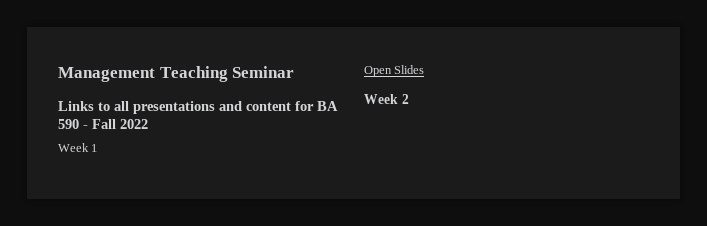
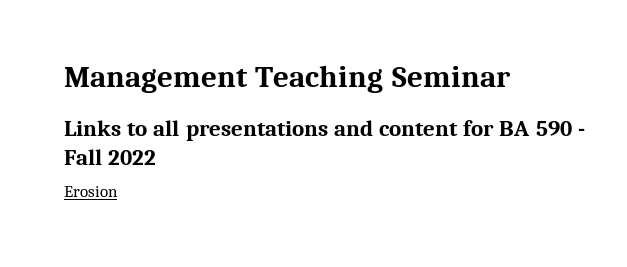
- Week 1
- Open Slides
- Week 2
+ Erosion

